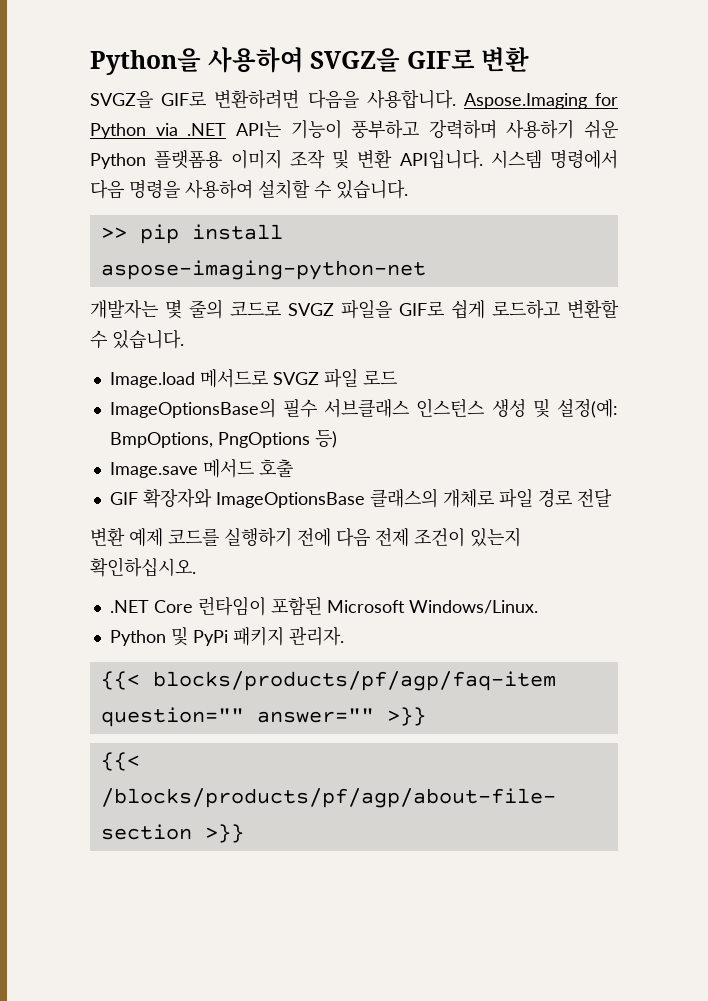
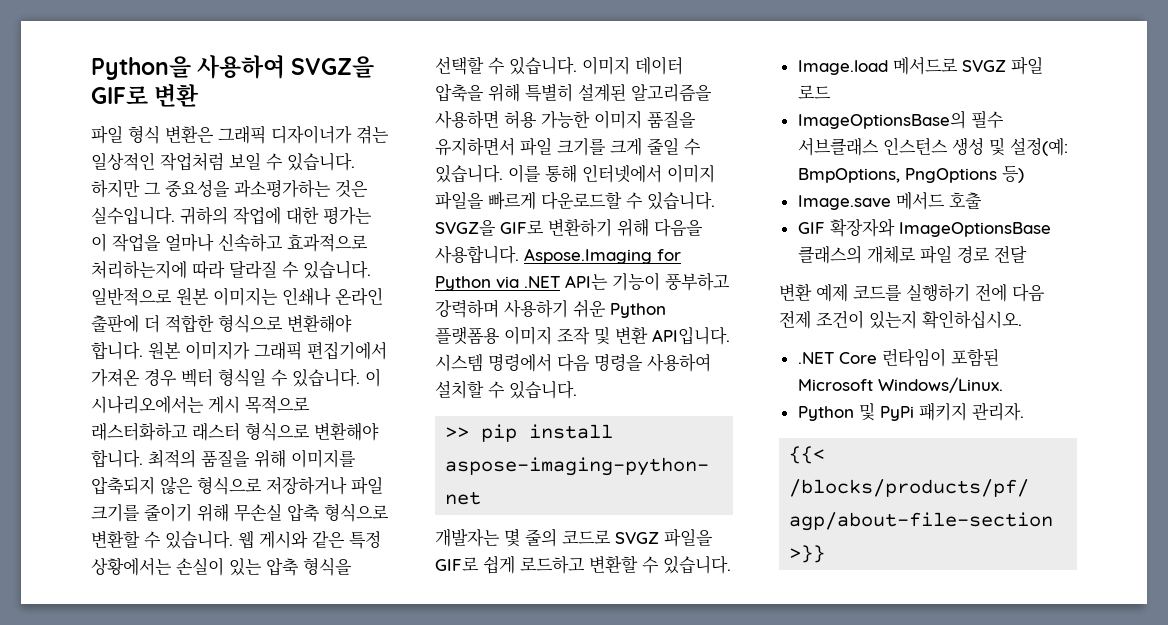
- SVGZ을 GIF로 변환하려면 다음을 사용합니다.
+ 파일 형식 변환은 그래픽 디자이너가 겪는 일상적인 작업처럼 보일 수 있습니다. 하지만 그 중요성을 과소평가하는 것은 실수입니다. 귀하의 작업에 대한 평가는 이 작업을 얼마나 신속하고 효과적으로 처리하는지에 따라 달라질 수 있습니다. 일반적으로 원본 이미지는 인쇄나 온라인 출판에 더 적합한 형식으로 변환해야 합니다. 원본 이미지가 그래픽 편집기에서 가져온 경우 벡터 형식일 수 있습니다. 이 시나리오에서는 게시 목적으로 래스터화하고 래스터 형식으로 변환해야 합니다. 최적의 품질을 위해 이미지를 압축되지 않은 형식으로 저장하거나 파일 크기를 줄이기 위해 무손실 압축 형식으로 변환할 수 있습니다. 웹 게시와 같은 특정 상황에서는 손실이 있는 압축 형식을 선택할 수 있습니다. 이미지 데이터 압축을 위해 특별히 설계된 알고리즘을 사용하면 허용 가능한 이미지 품질을 유지하면서 파일 크기를 크게 줄일 수 있습니다. 이를 통해 인터넷에서 이미지 파일을 빠르게 다운로드할 수 있습니다. SVGZ을 GIF로 변환하기 위해 다음을 사용합니다.
- {{< blocks/products/pf/agp/faq-item question="" answer="" >}}

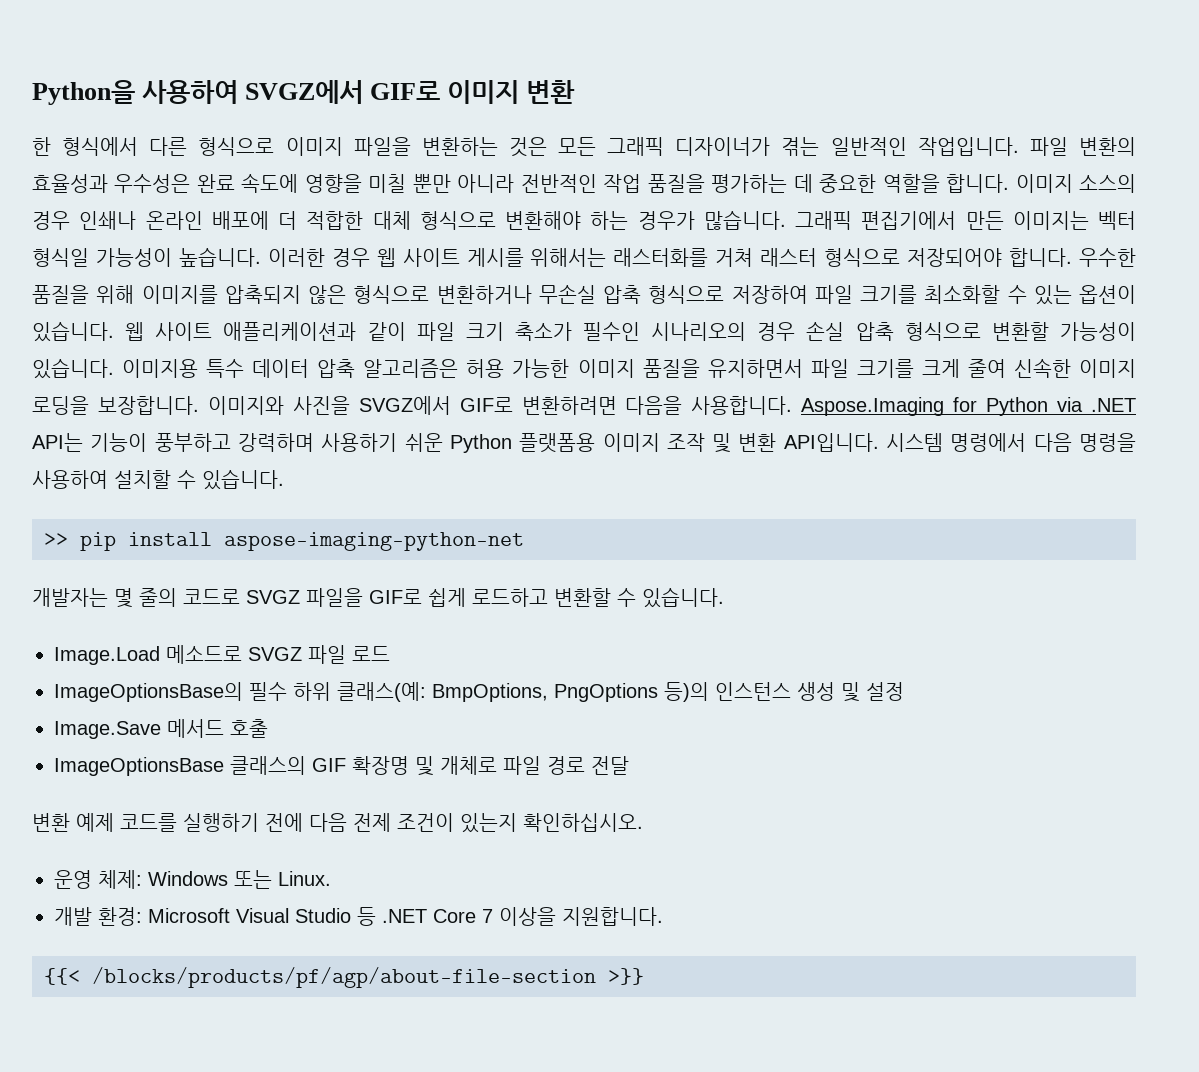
- Python을 사용하여 SVGZ을 GIF로 변환
- 파일 형식 변환은 그래픽 디자이너가 겪는 일상적인 작업처럼 보일 수 있습니다. 하지만 그 중요성을 과소평가하는 것은 실수입니다. 귀하의 작업에 대한 평가는 이 작업을 얼마나 신속하고 효과적으로 처리하는지에 따라 달라질 수 있습니다. 일반적으로 원본 이미지는 인쇄나 온라인 출판에 더 적합한 형식으로 변환해야 합니다. 원본 이미지가 그래픽 편집기에서 가져온 경우 벡터 형식일 수 있습니다. 이 시나리오에서는 게시 목적으로 래스터화하고 래스터 형식으로 변환해야 합니다. 최적의 품질을 위해 이미지를 압축되지 않은 형식으로 저장하거나 파일 크기를 줄이기 위해 무손실 압축 형식으로 변환할 수 있습니다. 웹 게시와 같은 특정 상황에서는 손실이 있는 압축 형식을 선택할 수 있습니다. 이미지 데이터 압축을 위해 특별히 설계된 알고리즘을 사용하면 허용 가능한 이미지 품질을 유지하면서 파일 크기를 크게 줄일 수 있습니다. 이를 통해 인터넷에서 이미지 파일을 빠르게 다운로드할 수 있습니다. SVGZ을 GIF로 변환하기 위해 다음을 사용합니다.
+ Python을 사용하여 SVGZ에서 GIF로 이미지 변환
+ 한 형식에서 다른 형식으로 이미지 파일을 변환하는 것은 모든 그래픽 디자이너가 겪는 일반적인 작업입니다. 파일 변환의 효율성과 우수성은 완료 속도에 영향을 미칠 뿐만 아니라 전반적인 작업 품질을 평가하는 데 중요한 역할을 합니다. 이미지 소스의 경우 인쇄나 온라인 배포에 더 적합한 대체 형식으로 변환해야 하는 경우가 많습니다. 그래픽 편집기에서 만든 이미지는 벡터 형식일 가능성이 높습니다. 이러한 경우 웹 사이트 게시를 위해서는 래스터화를 거쳐 래스터 형식으로 저장되어야 합니다. 우수한 품질을 위해 이미지를 압축되지 않은 형식으로 변환하거나 무손실 압축 형식으로 저장하여 파일 크기를 최소화할 수 있는 옵션이 있습니다. 웹 사이트 애플리케이션과 같이 파일 크기 축소가 필수인 시나리오의 경우 손실 압축 형식으로 변환할 가능성이 있습니다. 이미지용 특수 데이터 압축 알고리즘은 허용 가능한 이미지 품질을 유지하면서 파일 크기를 크게 줄여 신속한 이미지 로딩을 보장합니다. 이미지와 사진을 SVGZ에서 GIF로 변환하려면 다음을 사용합니다.
- Image.load 메서드로 SVGZ 파일 로드
+ Image.Load 메소드로 SVGZ 파일 로드
- ImageOptionsBase의 필수 서브클래스 인스턴스 생성 및 설정(예: BmpOptions, PngOptions 등)
- Image.save 메서드 호출
- GIF 확장자와 ImageOptionsBase 클래스의 개체로 파일 경로 전달
+ ImageOptionsBase의 필수 하위 클래스(예: BmpOptions, PngOptions 등)의 인스턴스 생성 및 설정
+ Image.Save 메서드 호출
+ ImageOptionsBase 클래스의 GIF 확장명 및 개체로 파일 경로 전달
- .NET Core 런타임이 포함된 Microsoft Windows/Linux.
- Python 및 PyPi 패키지 관리자.
+ 운영 체제: Windows 또는 Linux.
+ 개발 환경: Microsoft Visual Studio 등 .NET Core 7 이상을 지원합니다.

